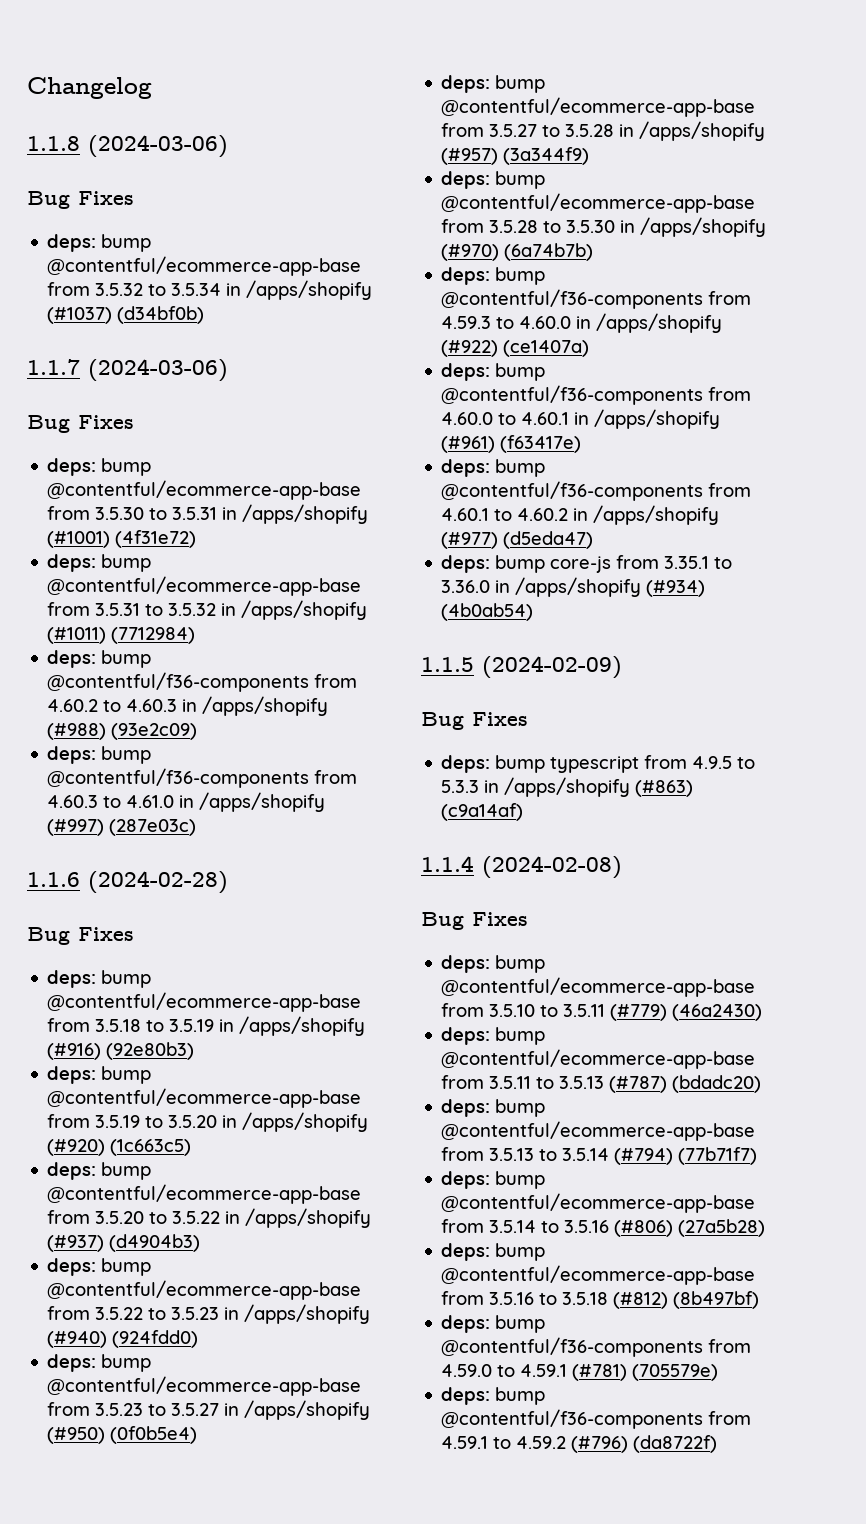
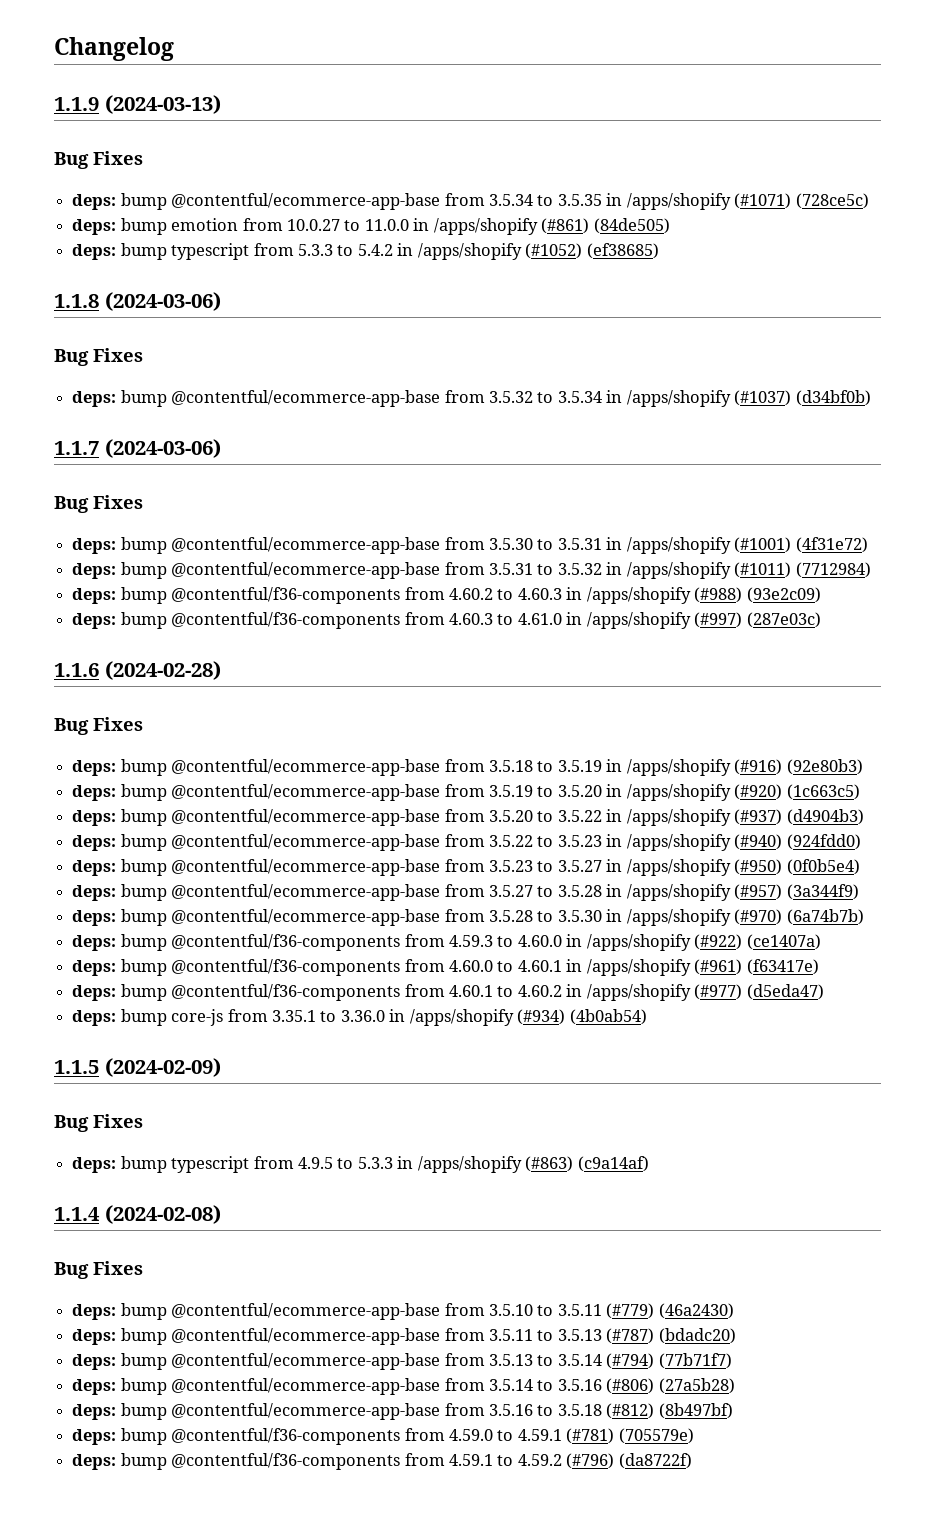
+ 1.1.9 (2024-03-13)
+ Bug Fixes
+ deps: bump @contentful/ecommerce-app-base from 3.5.34 to 3.5.35 in /apps/shopify (#1071) (728ce5c)
+ deps: bump emotion from 10.0.27 to 11.0.0 in /apps/shopify (#861) (84de505)
+ deps: bump typescript from 5.3.3 to 5.4.2 in /apps/shopify (#1052) (ef38685)

